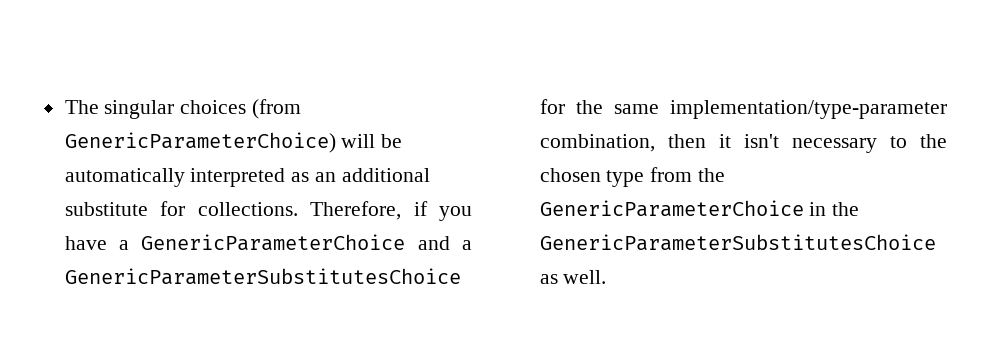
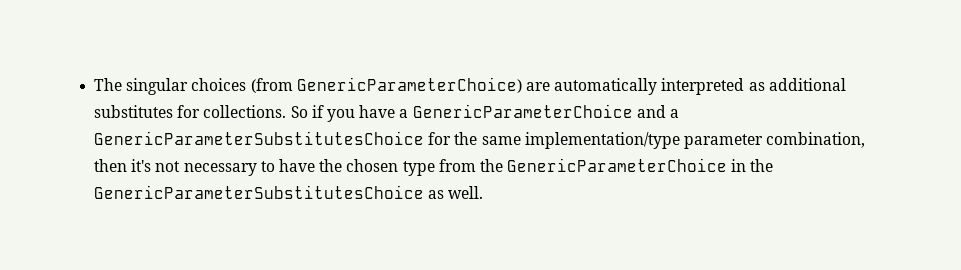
- The singular choices (from GenericParameterChoice) will be automatically interpreted as an additional substitute for collections.
+ The singular choices (from GenericParameterChoice) are automatically interpreted as additional substitutes for collections.
- Therefore, if you have a GenericParameterChoice and a GenericParameterSubstitutesChoice for the same implementation/type-parameter combination, then it isn't necessary to the chosen type from the GenericParameterChoice in the GenericParameterSubstitutesChoice as well.
+ So if you have a GenericParameterChoice and a GenericParameterSubstitutesChoice for the same implementation/type parameter combination, then it's not necessary to have the chosen type from the GenericParameterChoice in the GenericParameterSubstitutesChoice as well.

